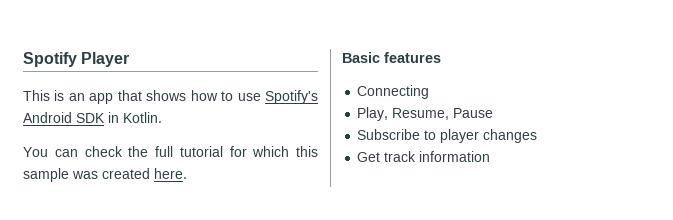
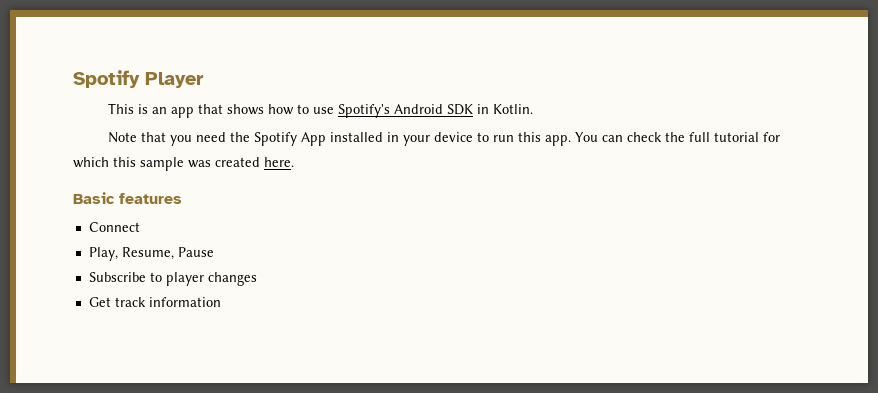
+ Note that you need the Spotify App installed in your device to run this app.
- Connecting
+ Connect

